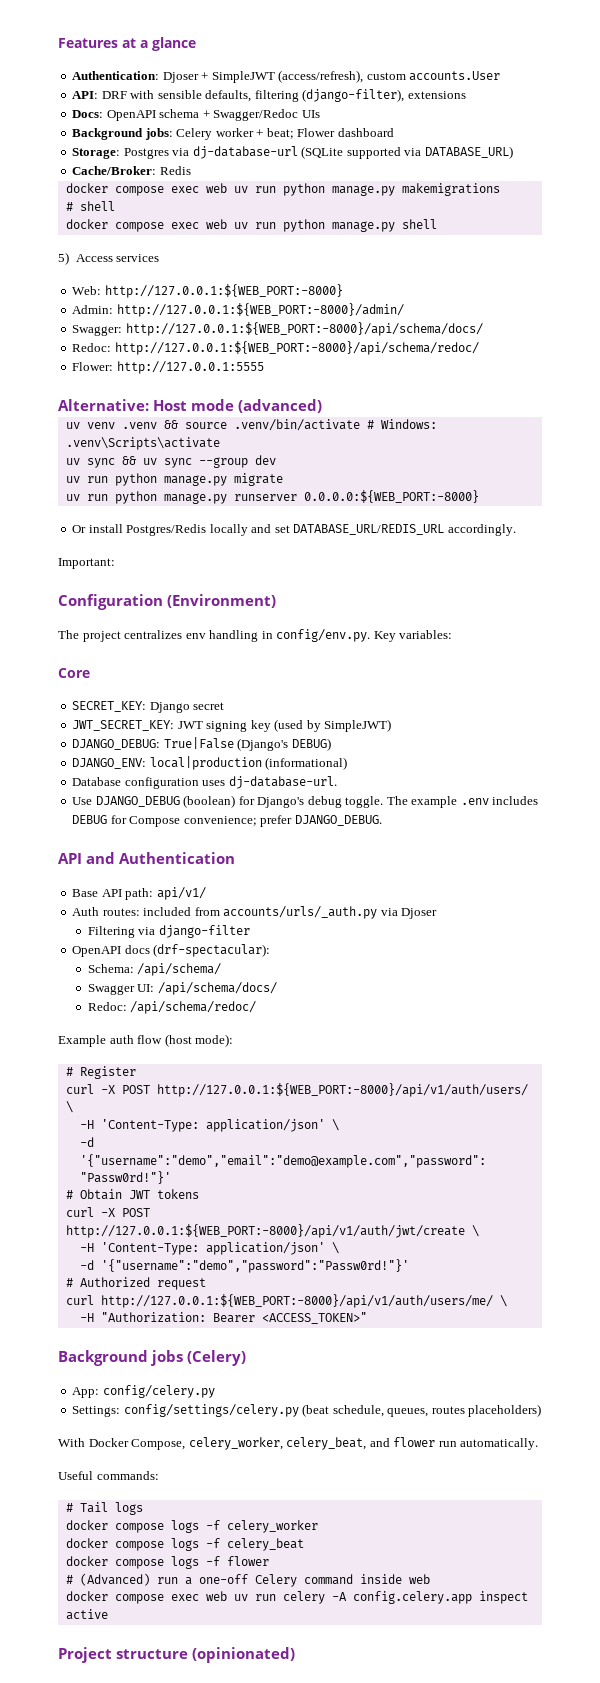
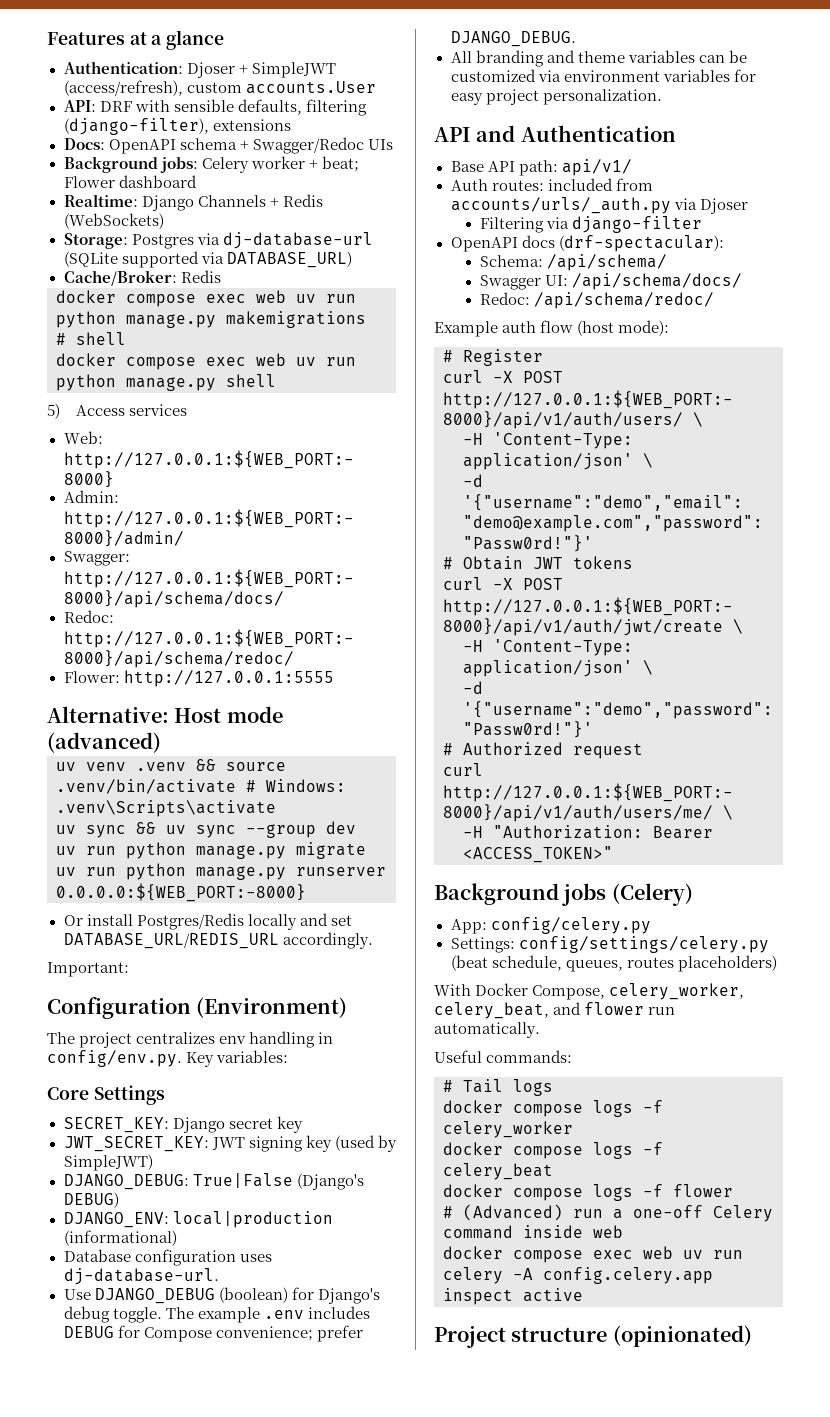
+ Realtime: Django Channels + Redis (WebSockets)
- Core
+ Core Settings
- SECRET_KEY: Django secret
+ SECRET_KEY: Django secret key
+ All branding and theme variables can be customized via environment variables for easy project personalization.

